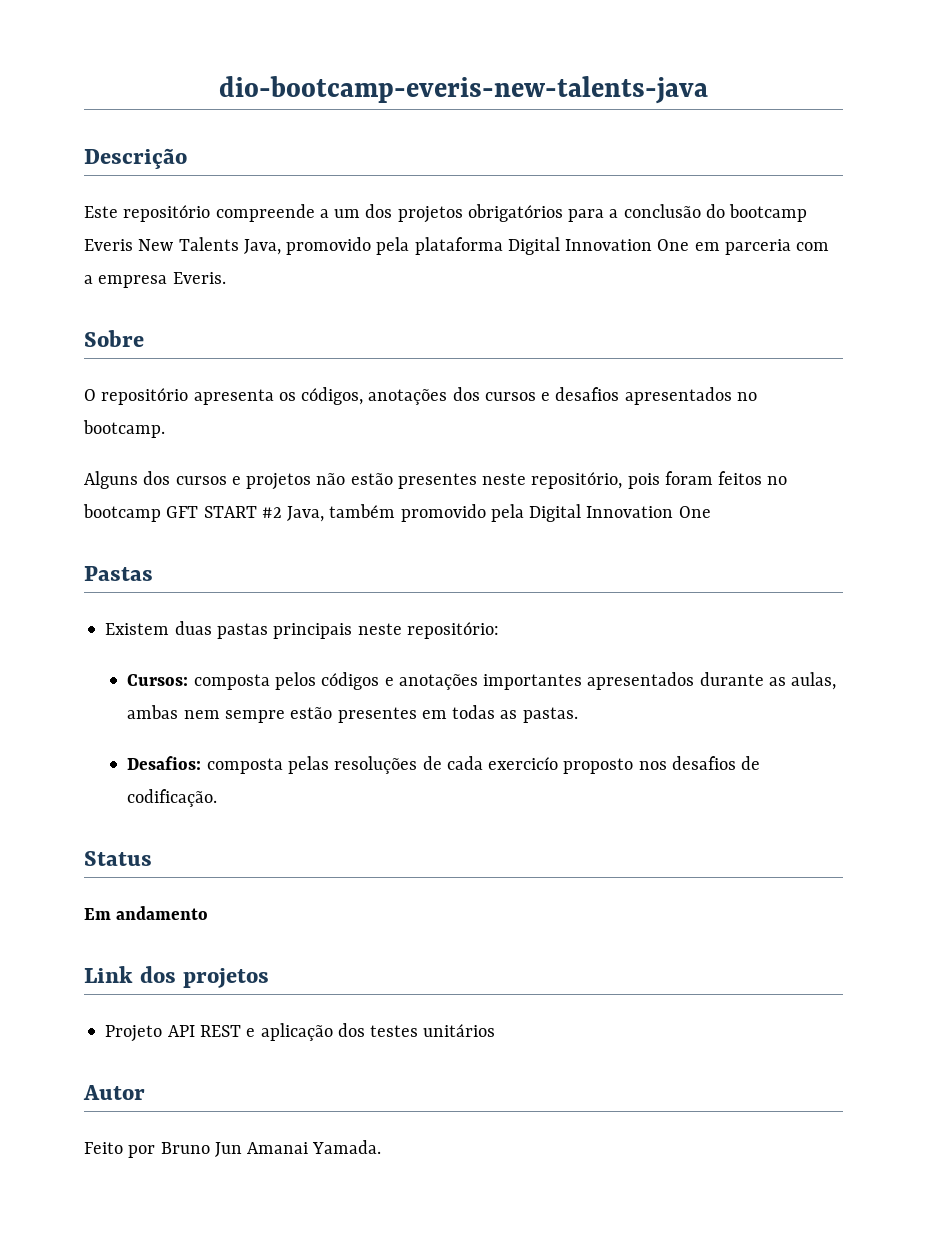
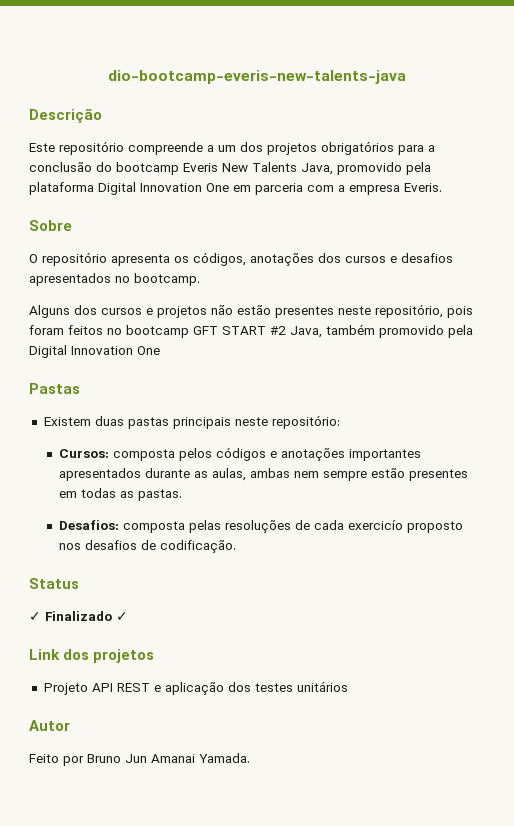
- Em andamento
+ ✓ Finalizado ✓

